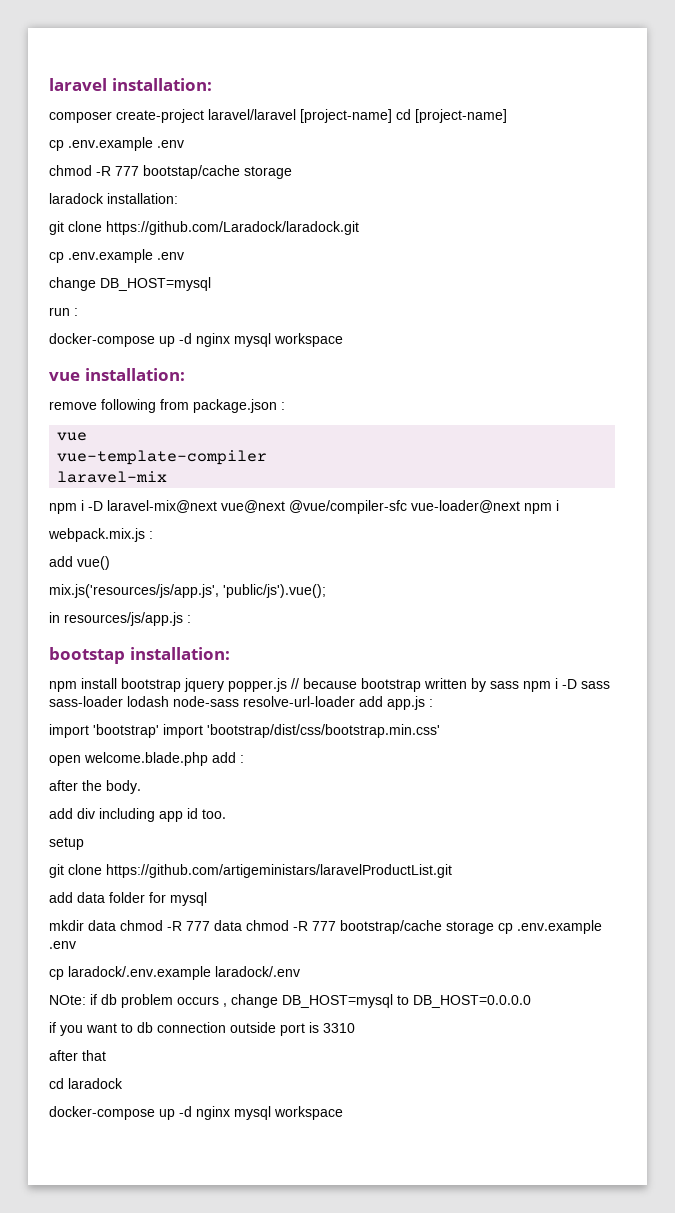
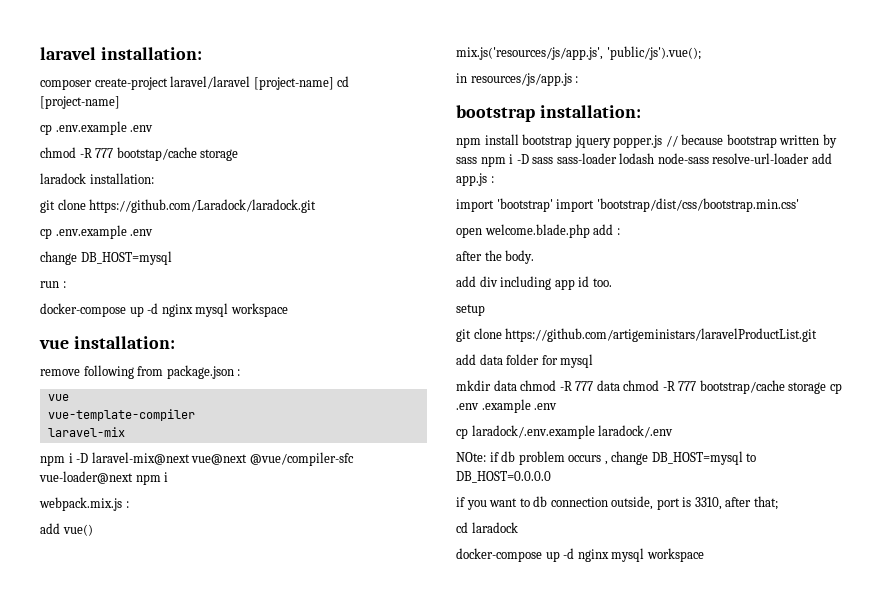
- bootstap installation:
+ bootstrap installation:
- mkdir data chmod -R 777 data chmod -R 777 bootstrap/cache storage cp .env.example .env
+ mkdir data chmod -R 777 data chmod -R 777 bootstrap/cache storage cp .env .example .env
- if you want to db connection outside port is 3310
- after that
+ if you want to db connection outside, port is 3310, after that;

